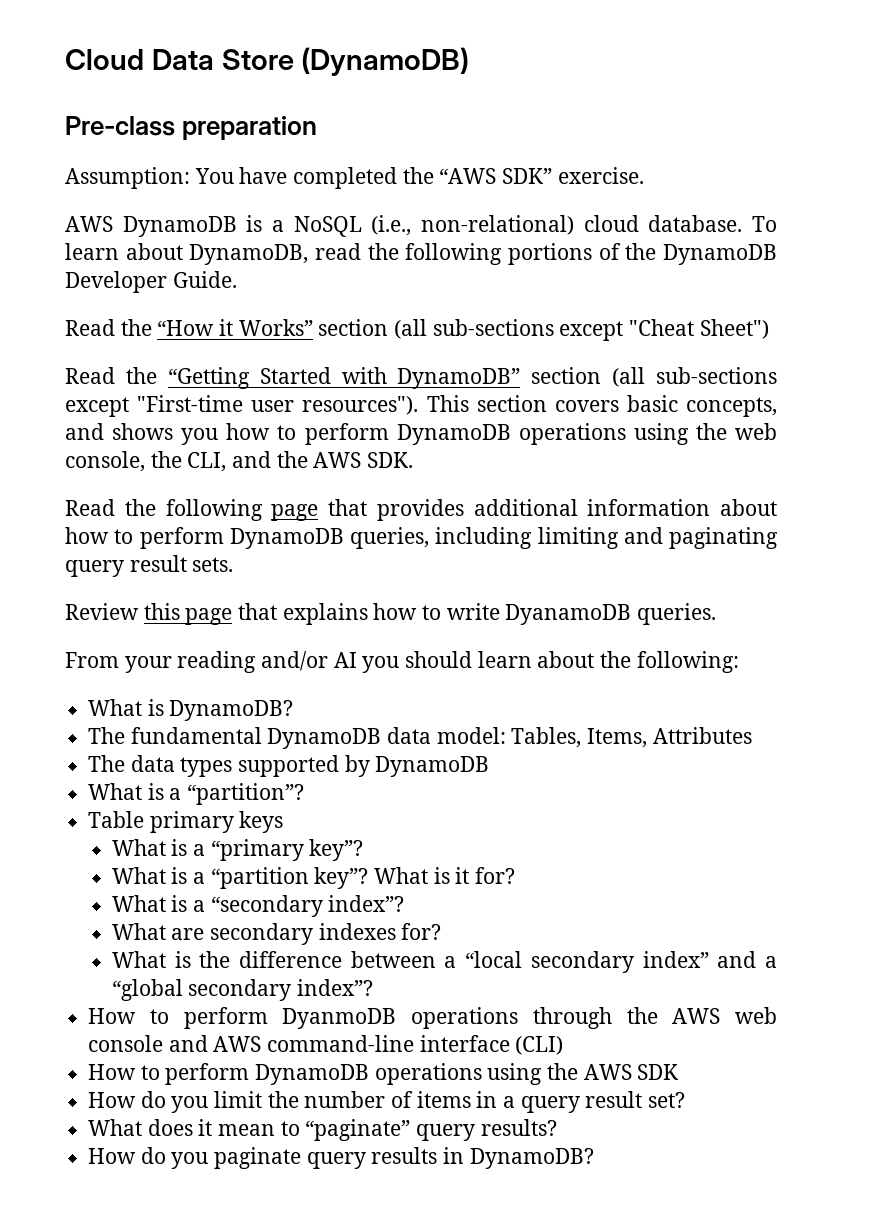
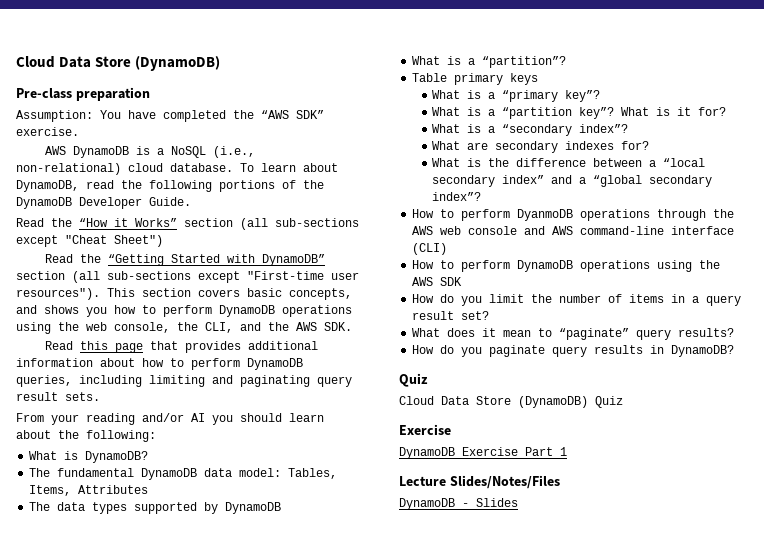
- Read the following page that provides additional information about how to perform DynamoDB queries, including limiting and paginating query result sets.
+ Read this page that provides additional information about how to perform DynamoDB queries, including limiting and paginating query result sets.
- Review this page that explains how to write DyanamoDB queries.
  How do you paginate query results in DynamoDB?
+ Quiz
+ Cloud Data Store (DynamoDB) Quiz
+ Exercise
+ DynamoDB Exercise Part 1
+ Lecture Slides/Notes/Files
+ DynamoDB - Slides

